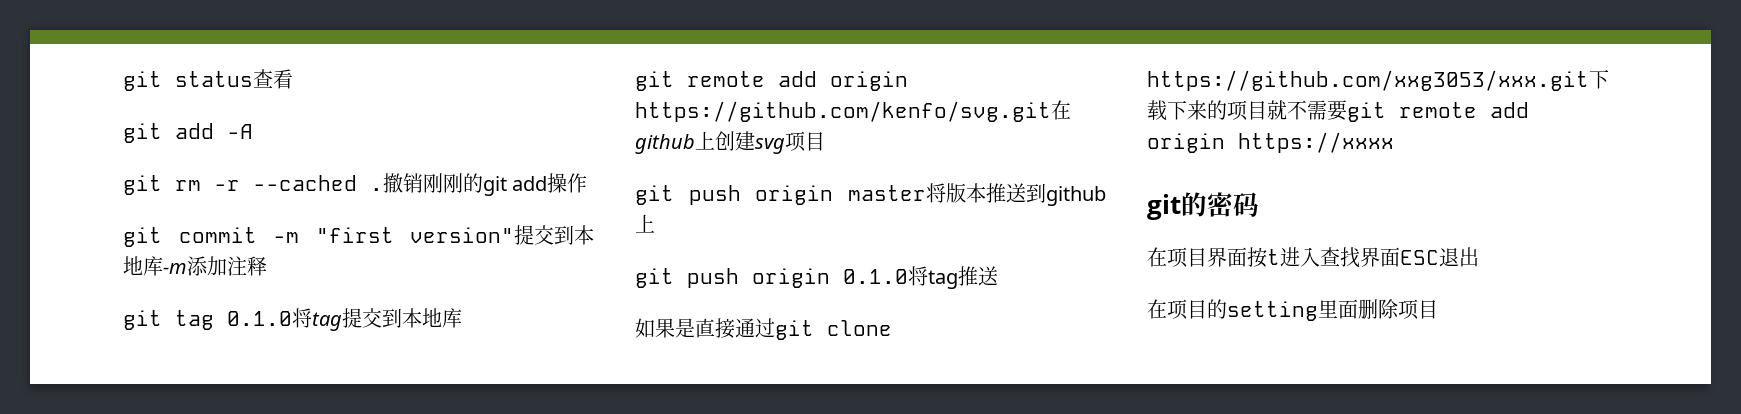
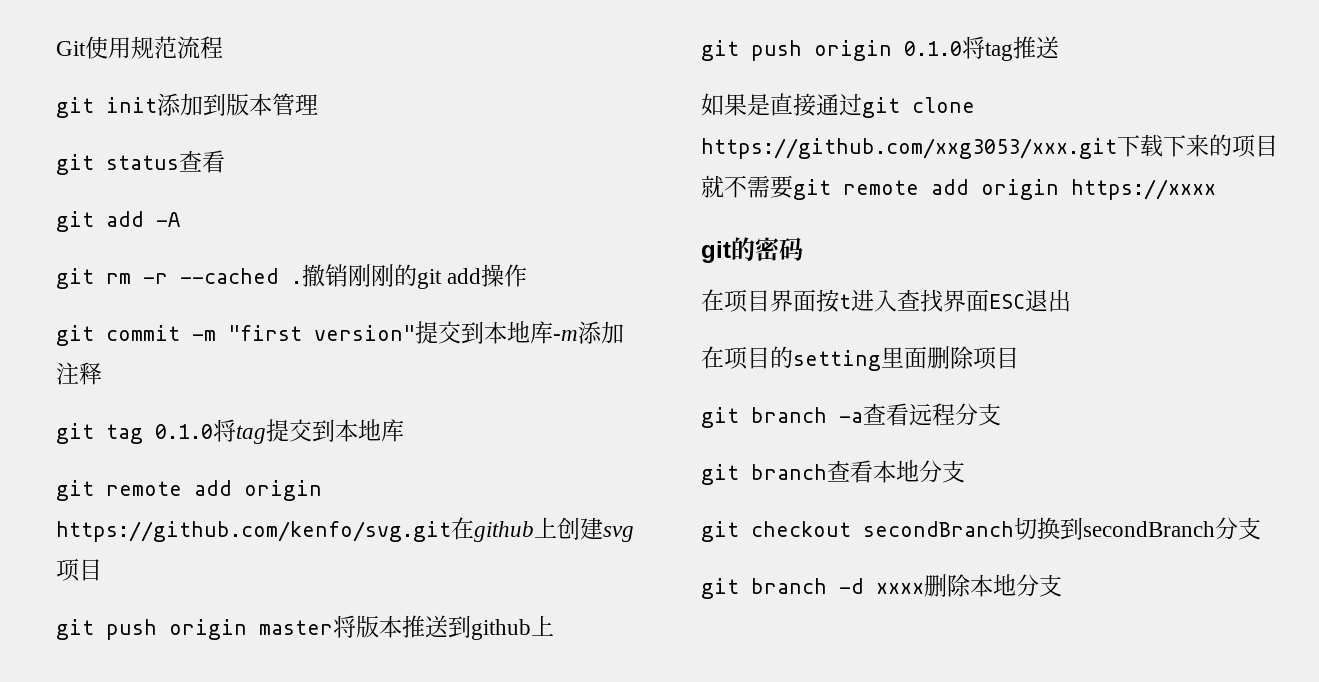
+ Git使用规范流程
+ git init添加到版本管理
+ git branch -a查看远程分支
+ git branch查看本地分支
+ git checkout secondBranch切换到secondBranch分支
+ git branch -d xxxx删除本地分支

